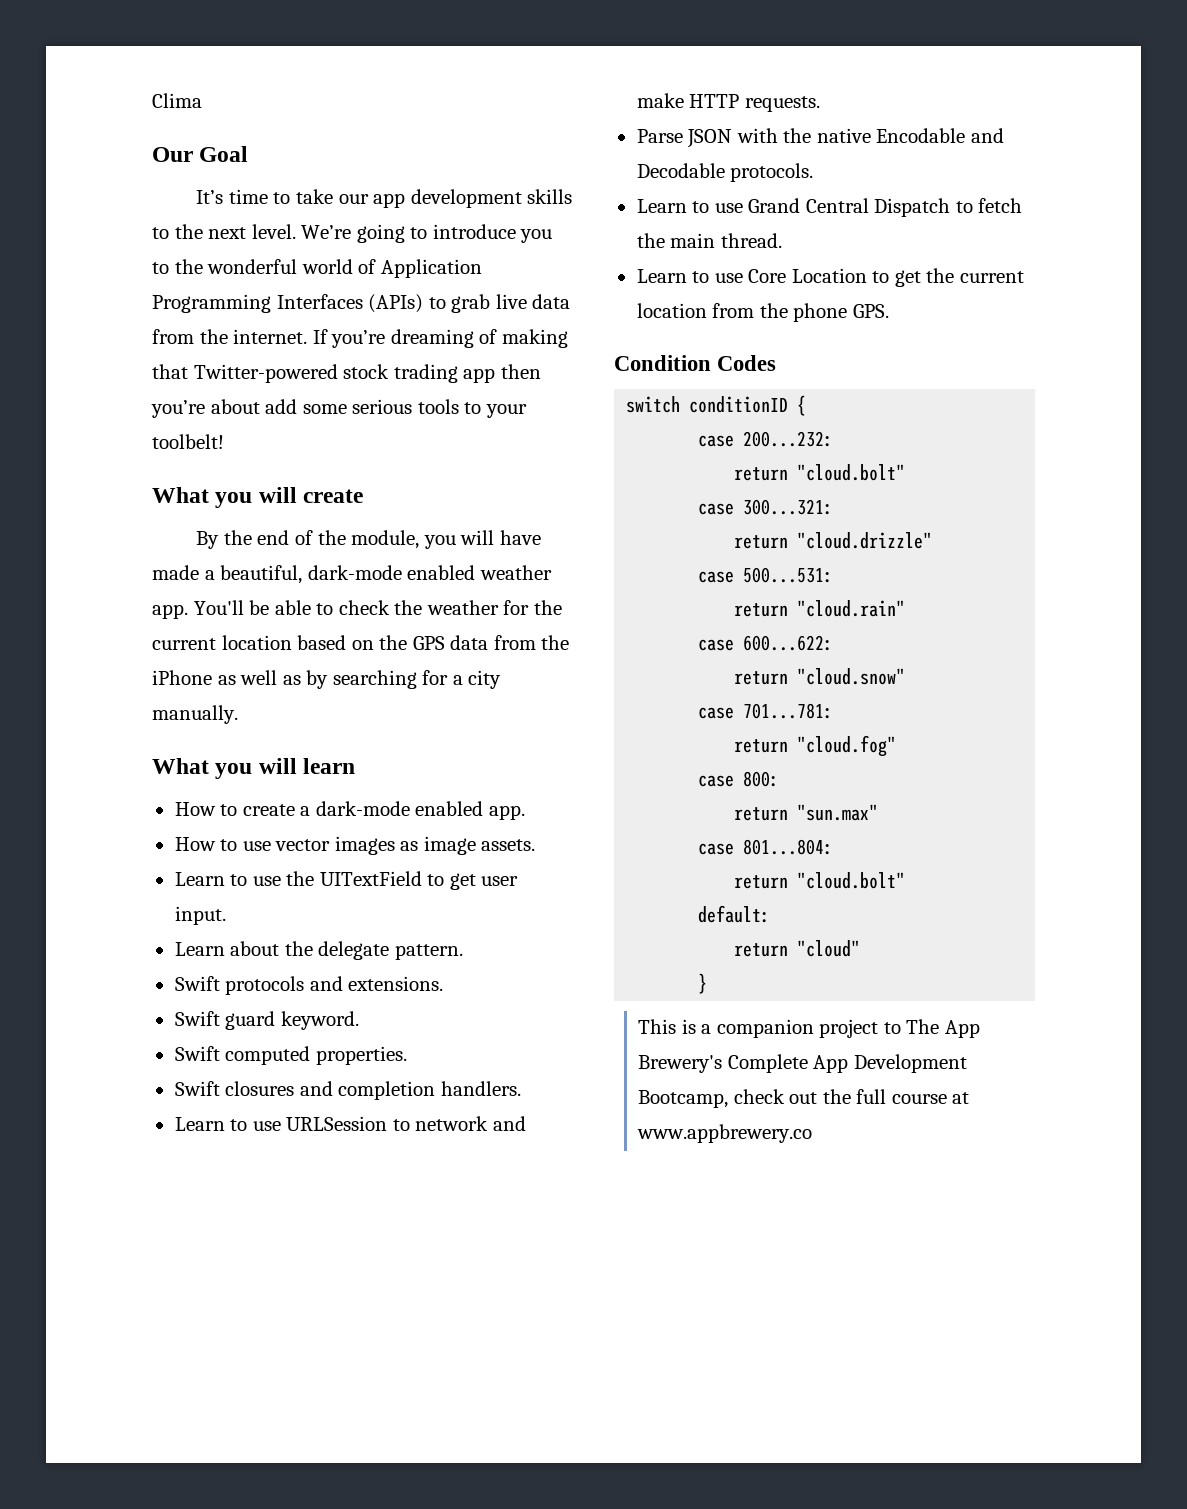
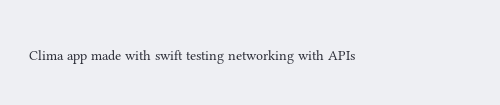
- Clima
- Our Goal
- It’s time to take our app development skills to the next level. We’re going to introduce you to the wonderful world of Application Programming Interfaces (APIs) to grab live data from the internet. If you’re dreaming of making that Twitter-powered stock trading app then you’re about add some serious tools to your toolbelt!
- What you will create
- By the end of the module, you will have made a beautiful, dark-mode enabled weather app. You'll be able to check the weather for the current location based on the GPS data from the iPhone as well as by searching for a city manually.
- What you will learn
- How to create a dark-mode enabled app.
- How to use vector images as image assets.
- Learn to use the UITextField to get user input.
- Learn about the delegate pattern.
- Swift protocols and extensions.
- Swift guard keyword.
- Swift computed properties.
- Swift closures and completion handlers.
- Learn to use URLSession to network and make HTTP requests.
- Parse JSON with the native Encodable and Decodable protocols.
- Learn to use Grand Central Dispatch to fetch the main thread.
- Learn to use Core Location to get the current location from the phone GPS.
- Condition Codes
- switch conditionID {
- case 200...232:
- return "cloud.bolt"
- case 300...321:
- return "cloud.drizzle"
- case 500...531:
- return "cloud.rain"
- case 600...622:
- return "cloud.snow"
- case 701...781:
- return "cloud.fog"
- case 800:
- return "sun.max"
- case 801...804:
- return "cloud.bolt"
- default:
- return "cloud"
- }
- This is a companion project to The App Brewery's Complete App Development Bootcamp, check out the full course at www.appbrewery.co
+ Clima app made with swift testing networking with APIs

